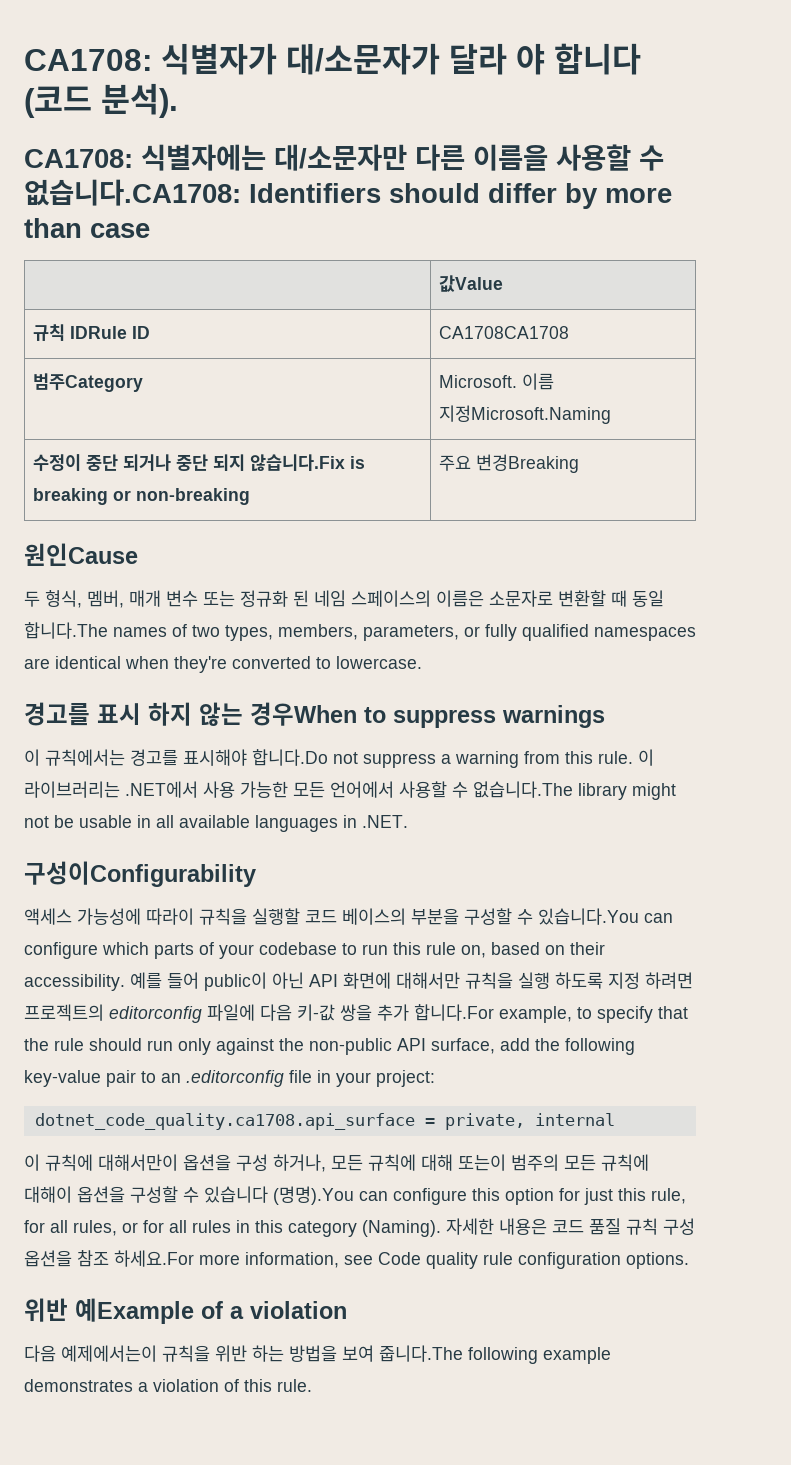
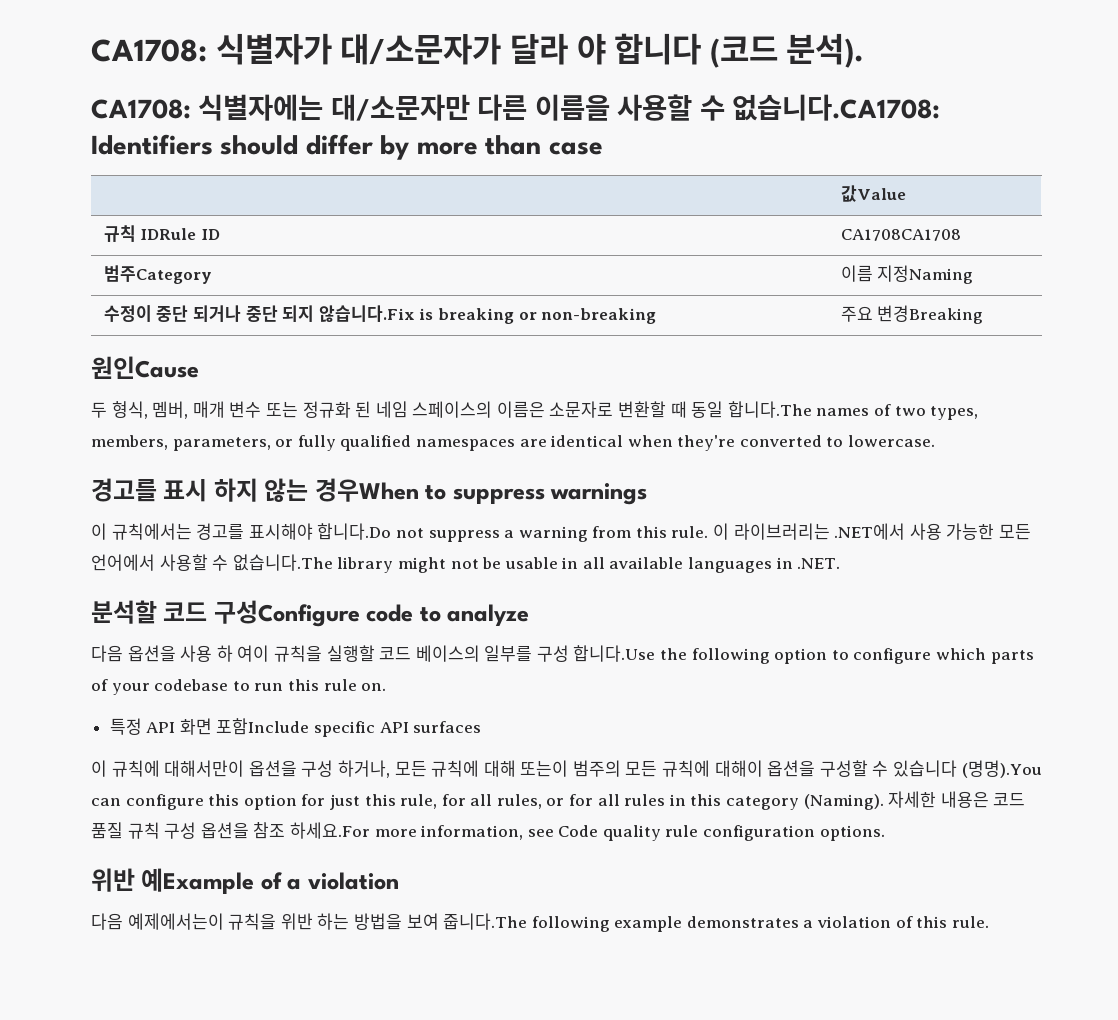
- 범주Category | Microsoft. 이름 지정Microsoft.Naming
+ 범주Category | 이름 지정Naming
- 구성이Configurability
- 액세스 가능성에 따라이 규칙을 실행할 코드 베이스의 부분을 구성할 수 있습니다.You can configure which parts of your codebase to run this rule on, based on their accessibility. 예를 들어 public이 아닌 API 화면에 대해서만 규칙을 실행 하도록 지정 하려면 프로젝트의 editorconfig 파일에 다음 키-값 쌍을 추가 합니다.For example, to specify that the rule should run only against the non-public API surface, add the following key-value pair to an .editorconfig file in your project:
- dotnet_code_quality.ca1708.api_surface = private, internal
+ 분석할 코드 구성Configure code to analyze
+ 다음 옵션을 사용 하 여이 규칙을 실행할 코드 베이스의 일부를 구성 합니다.Use the following option to configure which parts of your codebase to run this rule on.
+ 특정 API 화면 포함Include specific API surfaces

